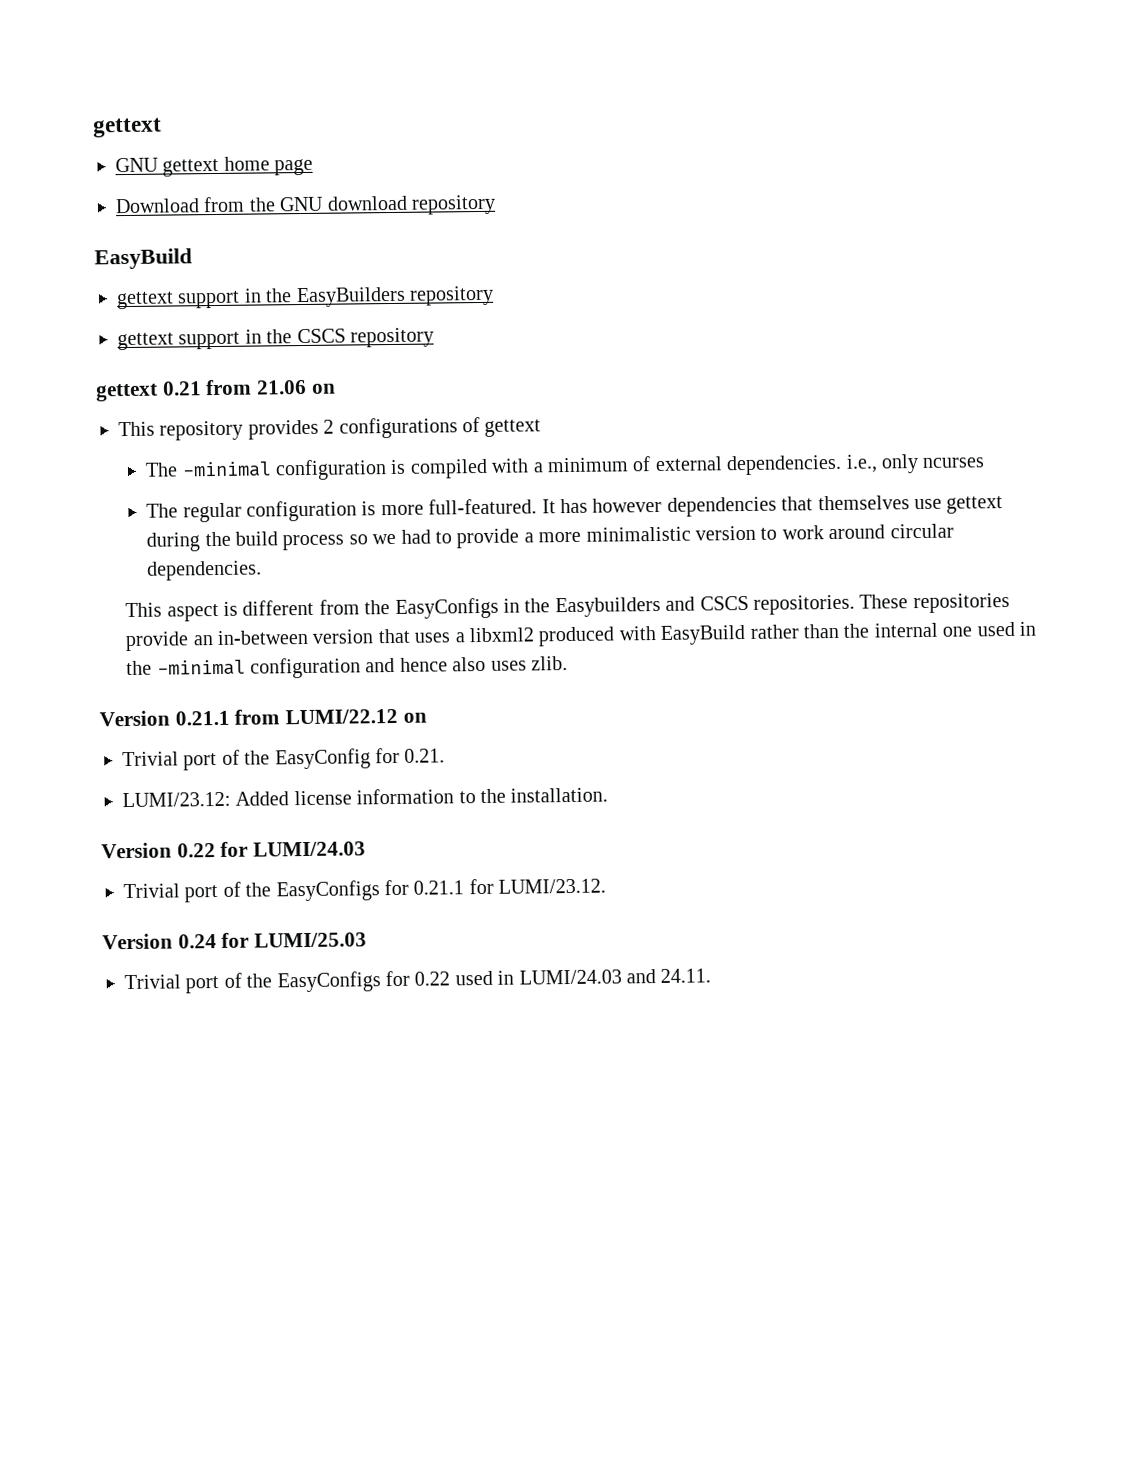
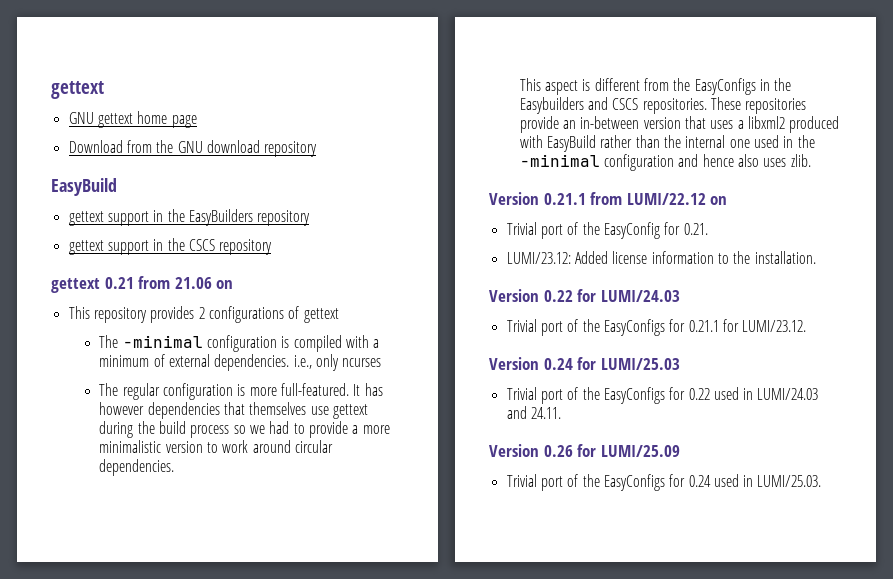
+ Version 0.26 for LUMI/25.09
+ Trivial port of the EasyConfigs for 0.24 used in LUMI/25.03.

